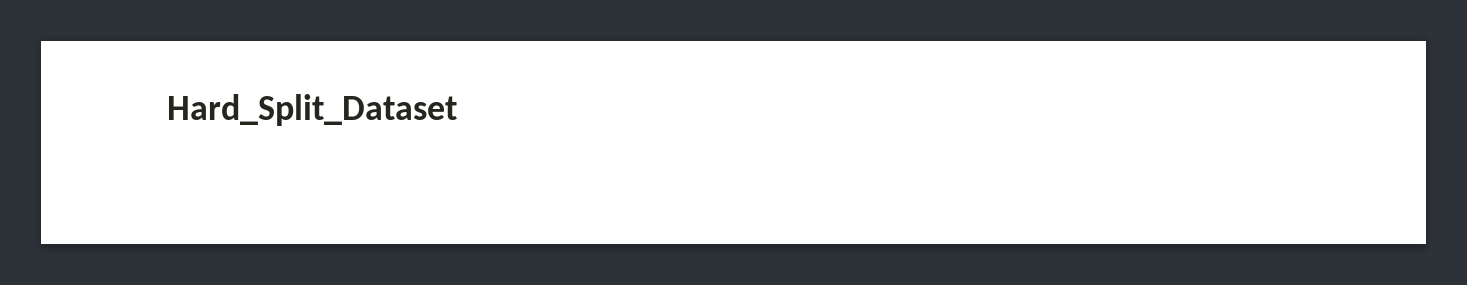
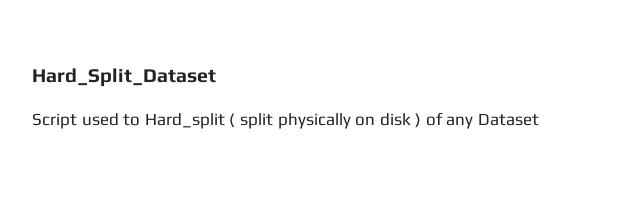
+ Script used to Hard_split ( split physically on disk ) of any Dataset

